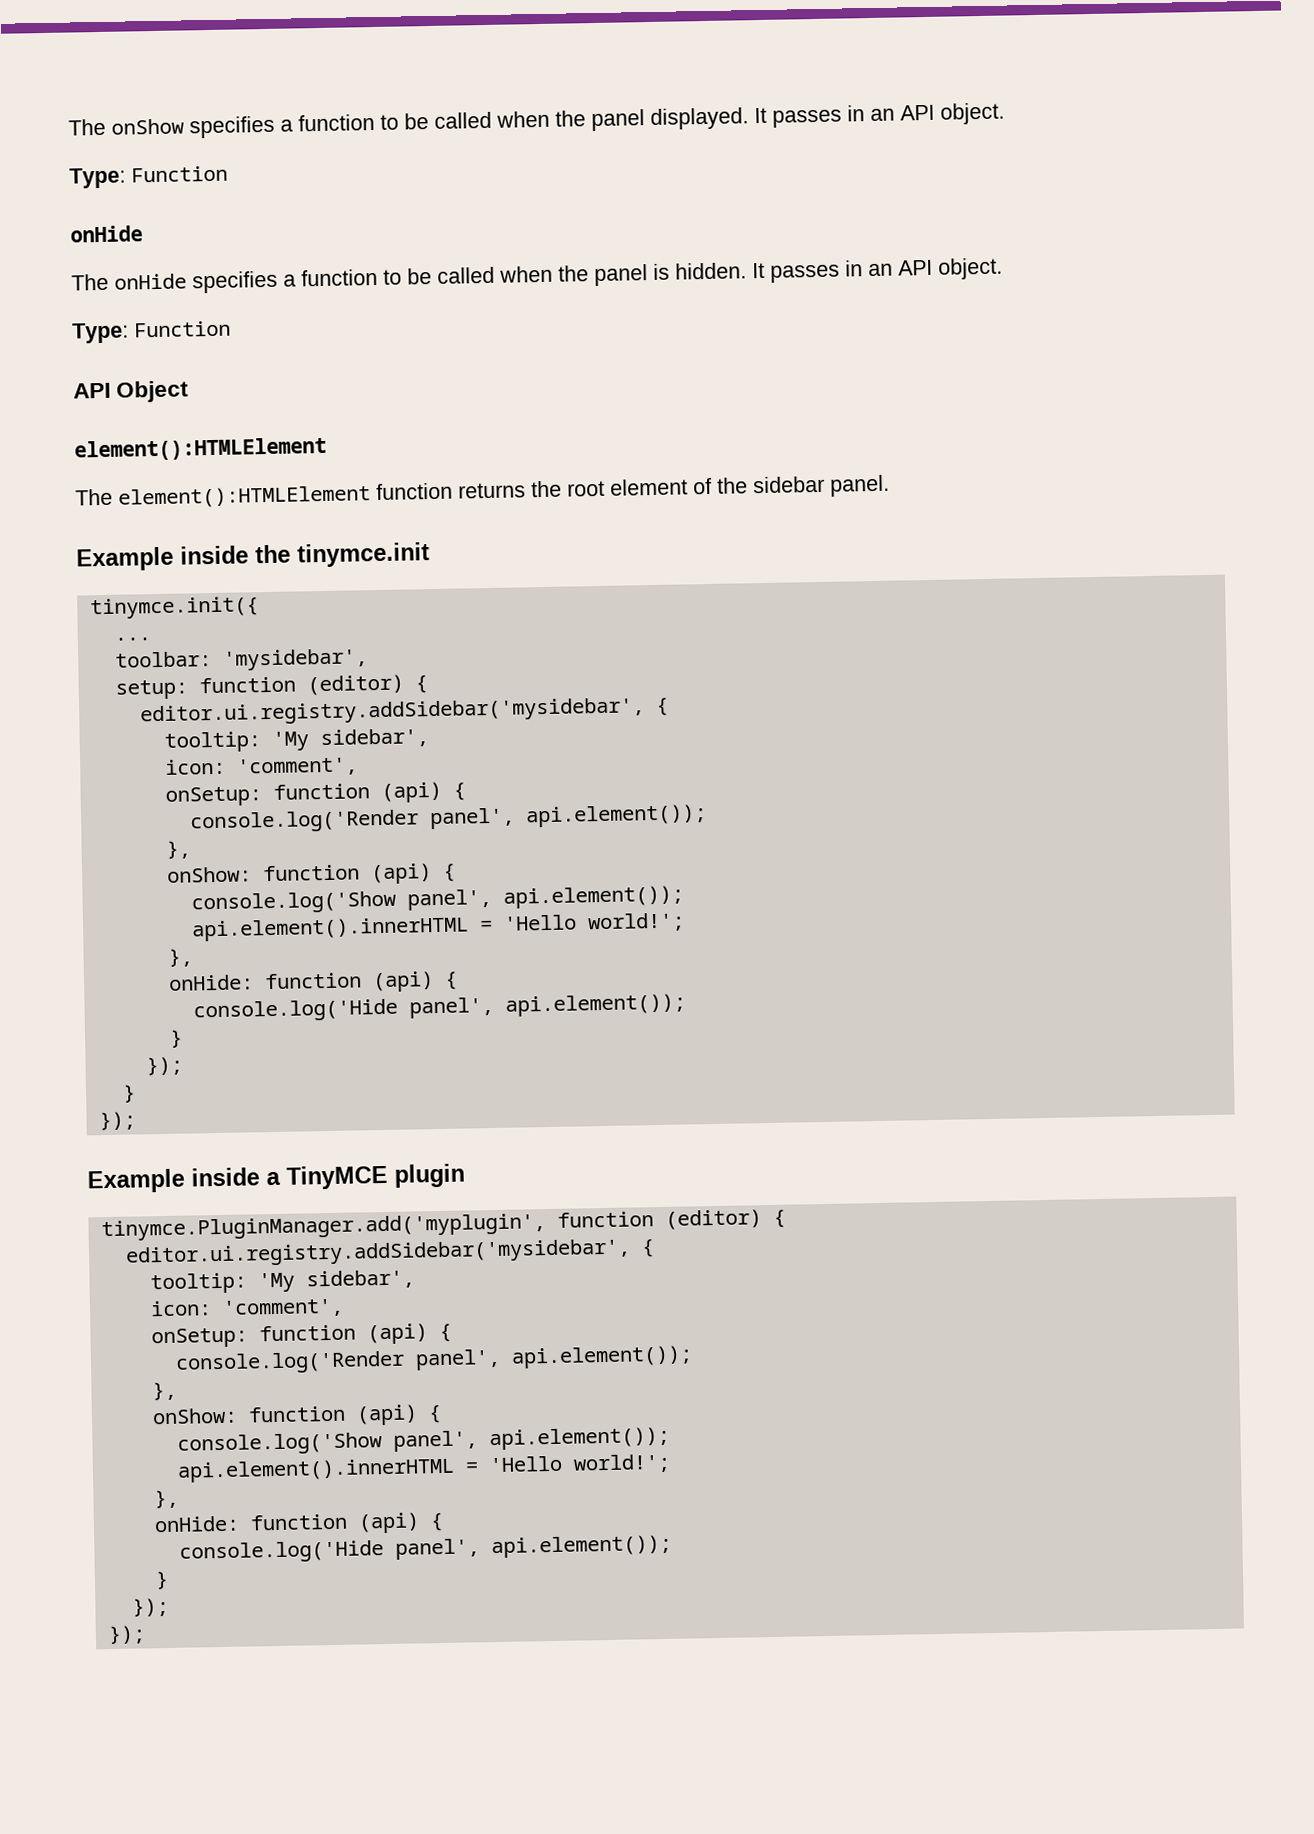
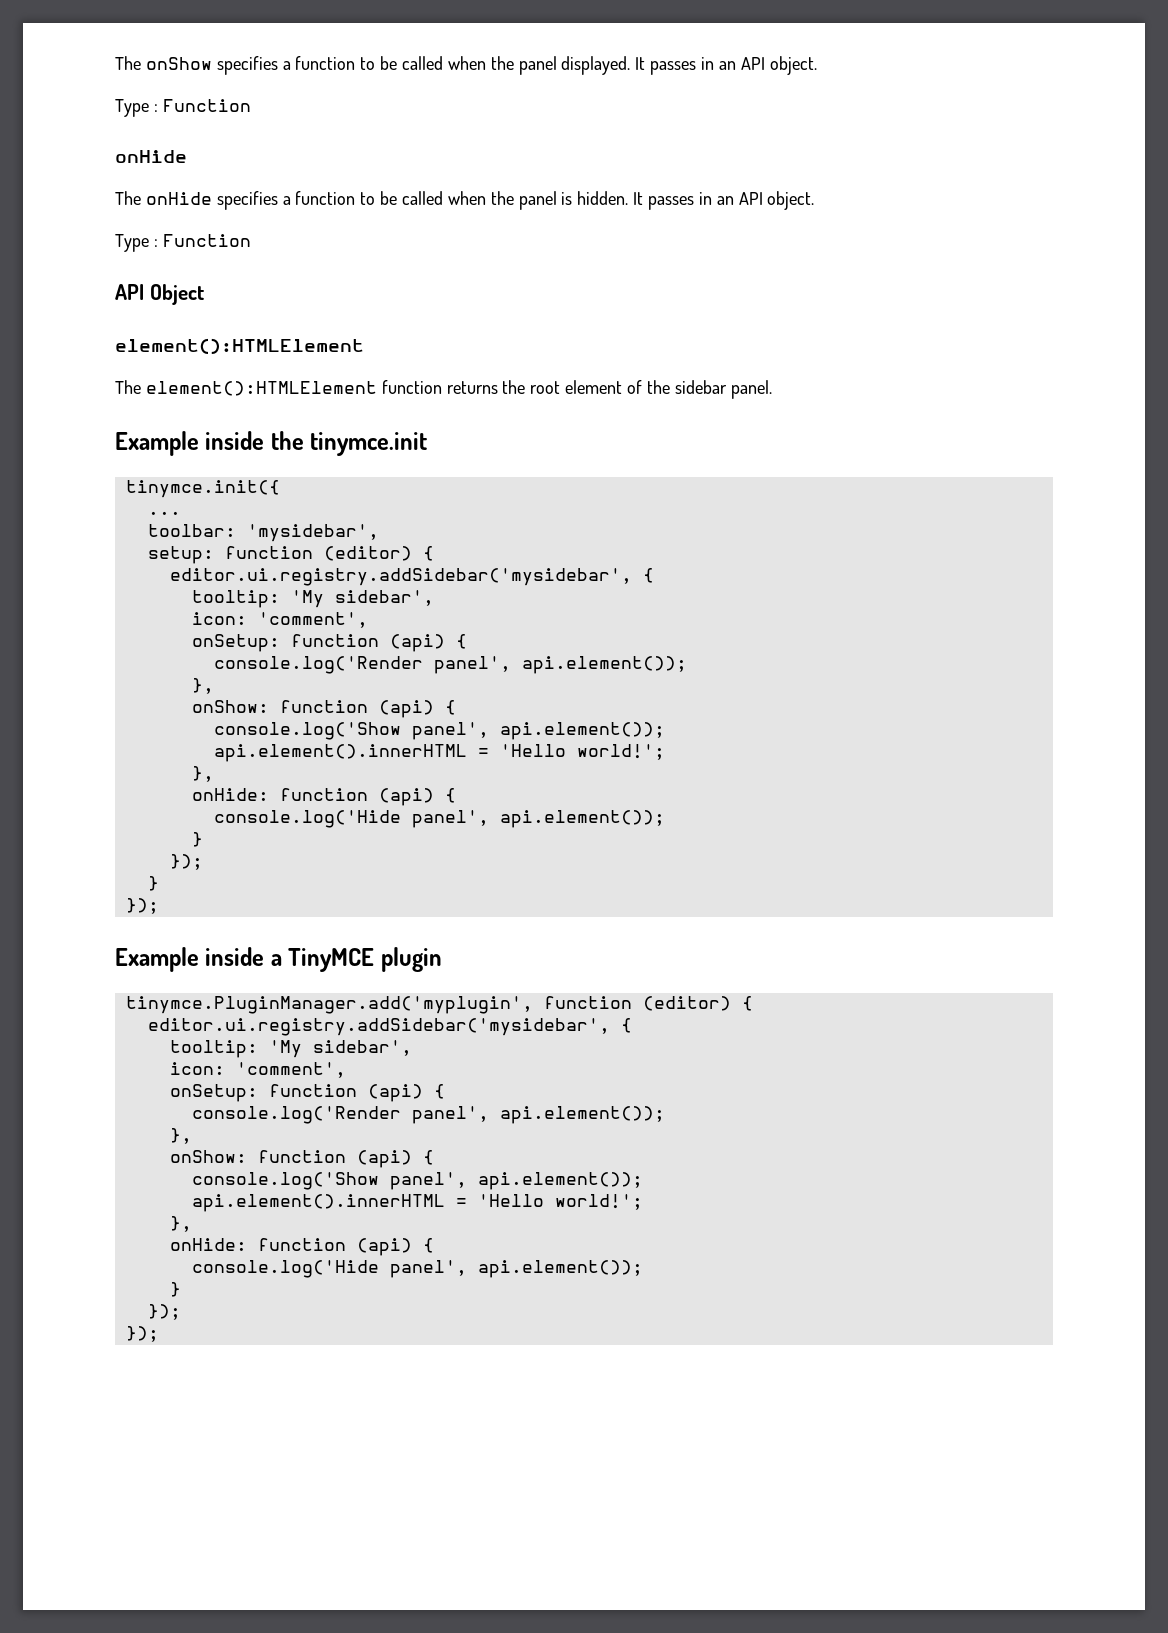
  The onShow specifies a function to be called when the panel displayed. It passes in an API object.
- Type: Function
+ Type : Function
  The onHide specifies a function to be called when the panel is hidden. It passes in an API object.
- Type: Function
+ Type : Function

